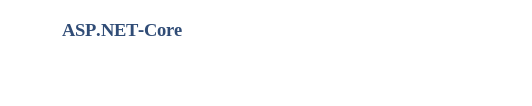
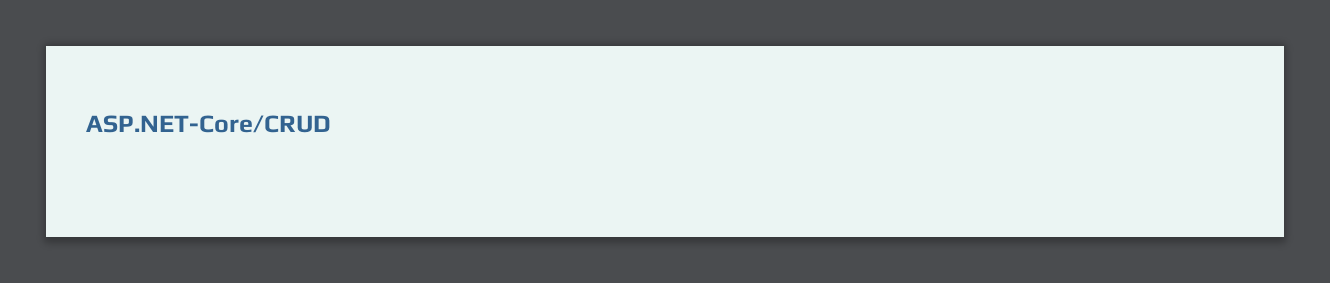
- ASP.NET-Core
+ ASP.NET-Core/CRUD

